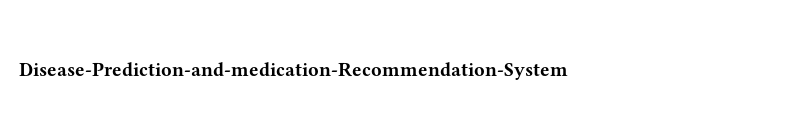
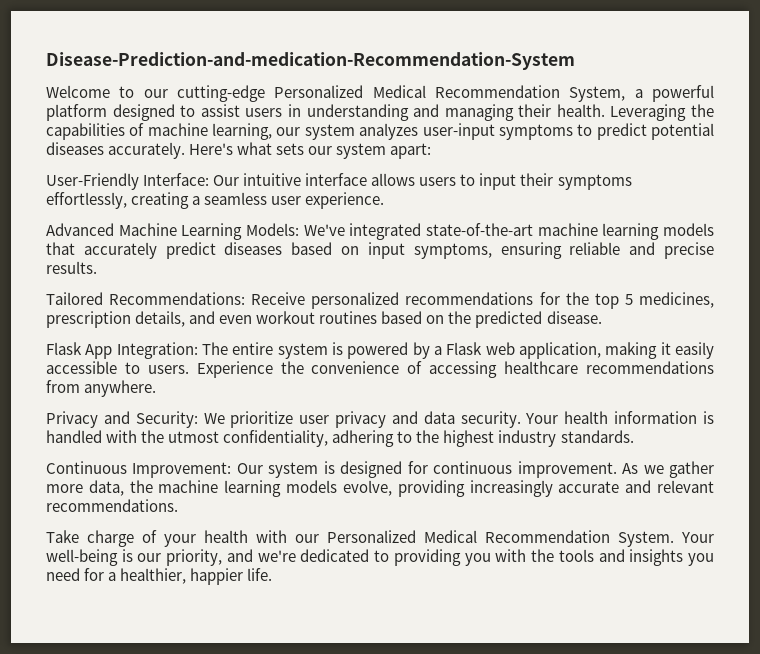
+ Welcome to our cutting-edge Personalized Medical Recommendation System, a powerful platform designed to assist users in understanding and managing their health. Leveraging the capabilities of machine learning, our system analyzes user-input symptoms to predict potential diseases accurately. Here's what sets our system apart:
+ User-Friendly Interface: Our intuitive interface allows users to input their symptoms effortlessly, creating a seamless user experience.
+ Advanced Machine Learning Models: We've integrated state-of-the-art machine learning models that accurately predict diseases based on input symptoms, ensuring reliable and precise results.
+ Tailored Recommendations: Receive personalized recommendations for the top 5 medicines, prescription details, and even workout routines based on the predicted disease.
+ Flask App Integration: The entire system is powered by a Flask web application, making it easily accessible to users. Experience the convenience of accessing healthcare recommendations from anywhere.
+ Privacy and Security: We prioritize user privacy and data security. Your health information is handled with the utmost confidentiality, adhering to the highest industry standards.
+ Continuous Improvement: Our system is designed for continuous improvement. As we gather more data, the machine learning models evolve, providing increasingly accurate and relevant recommendations.
+ Take charge of your health with our Personalized Medical Recommendation System. Your well-being is our priority, and we're dedicated to providing you with the tools and insights you need for a healthier, happier life.

